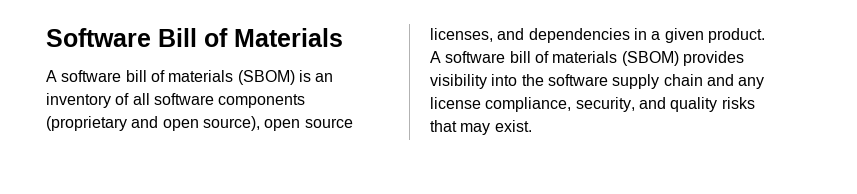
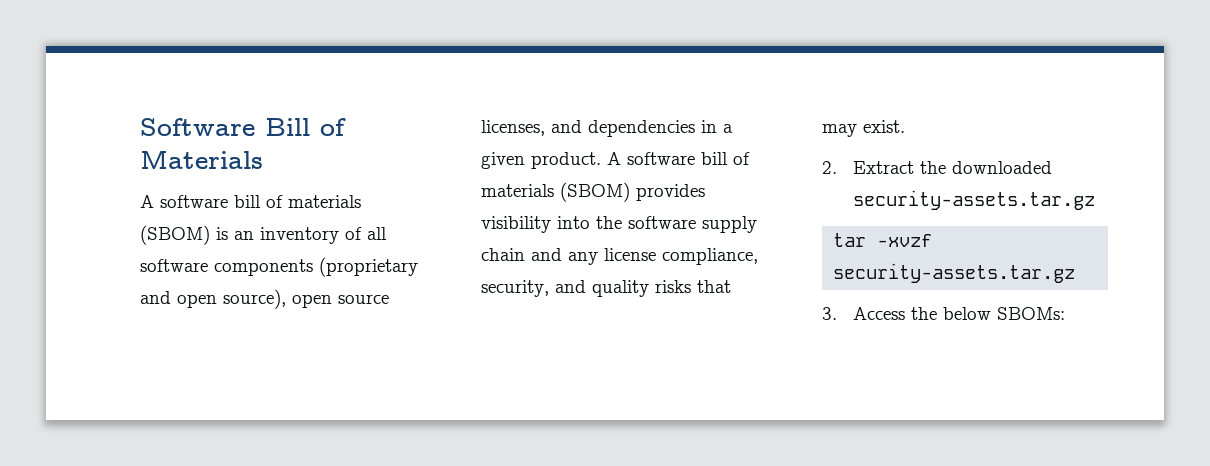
+ 2. Extract the downloaded security-assets.tar.gz
+ tar -xvzf security-assets.tar.gz
+ 3. Access the below SBOMs:

